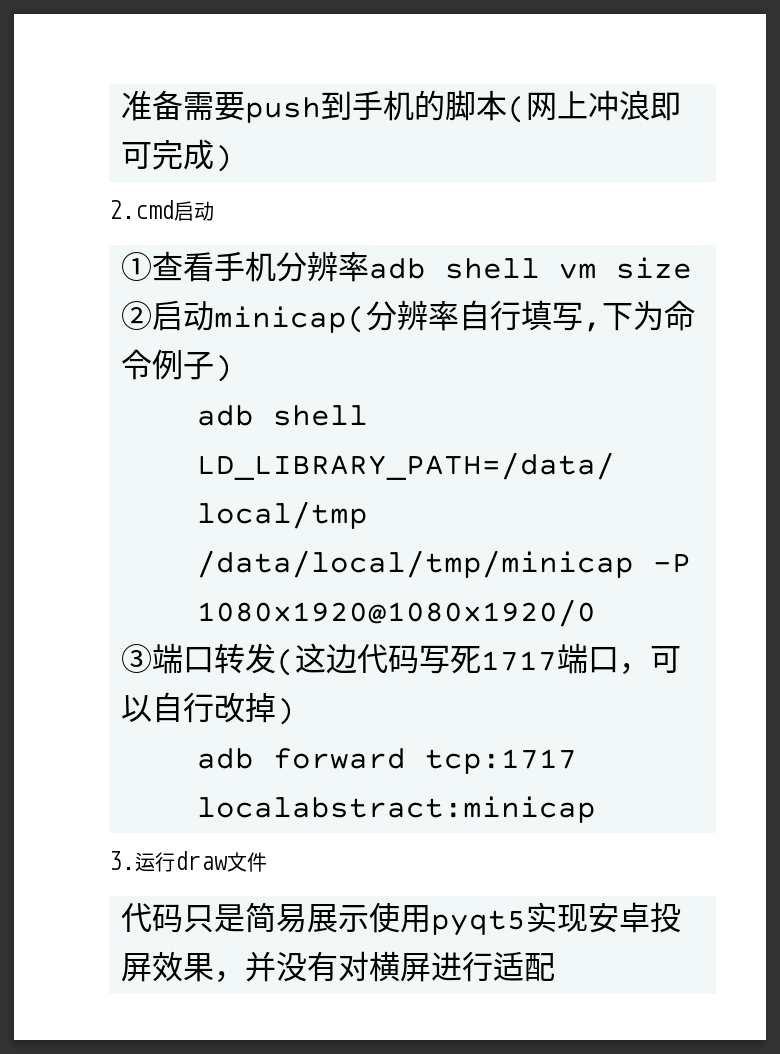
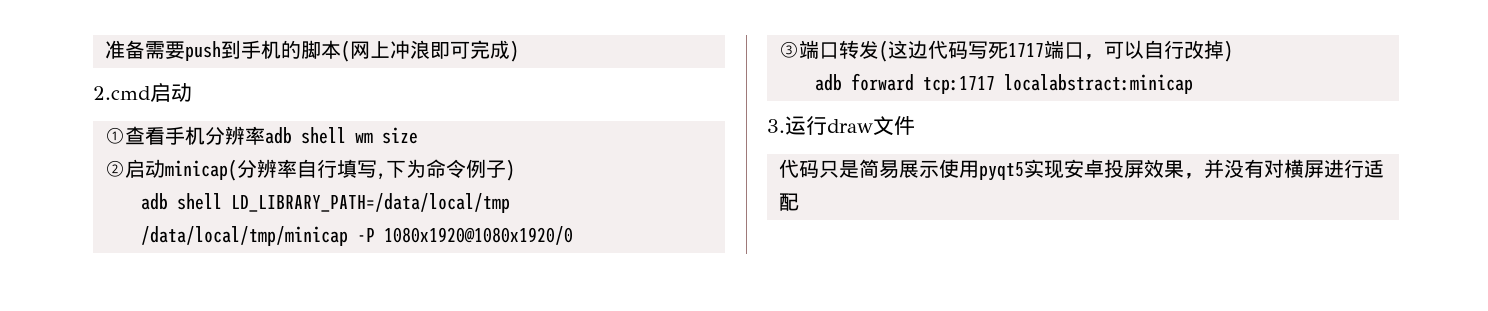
- ①查看手机分辨率adb shell vm size
+ ①查看手机分辨率adb shell wm size

